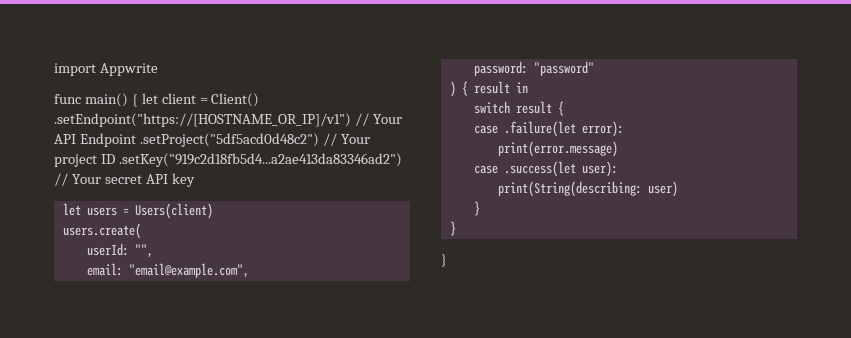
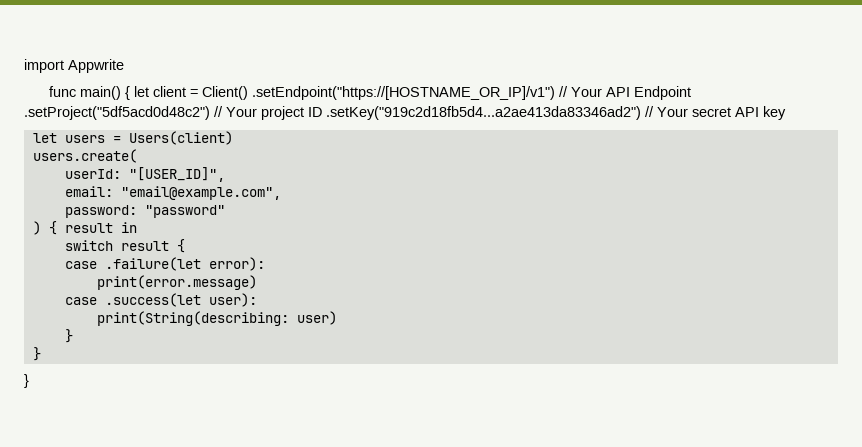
- userId: "",
+ userId: "[USER_ID]",

